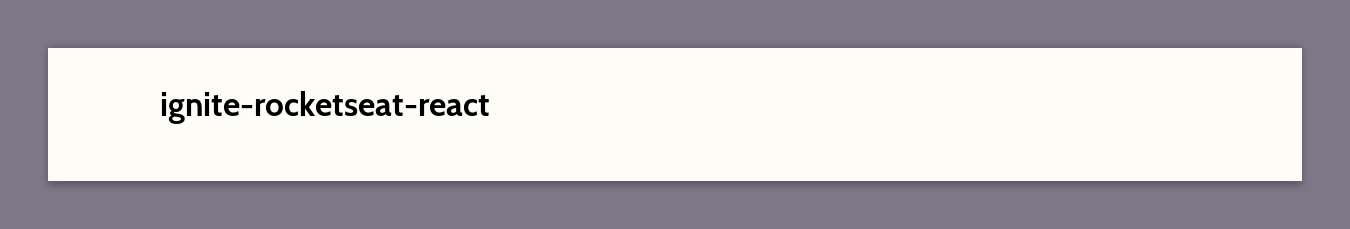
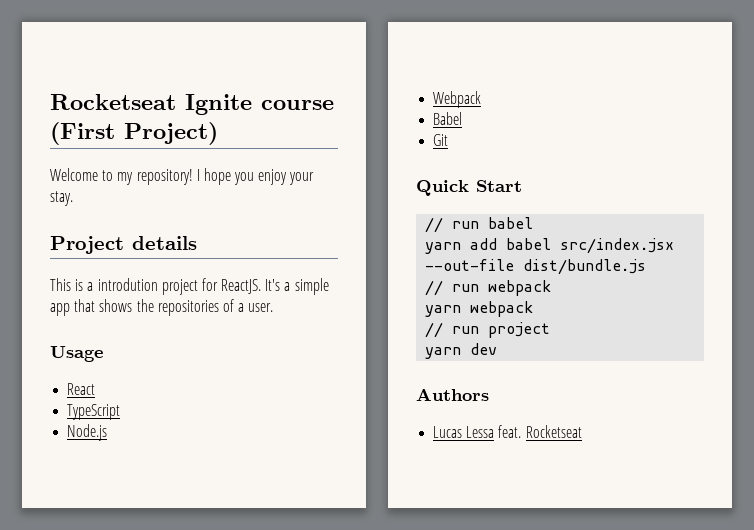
- ignite-rocketseat-react
+ Rocketseat Ignite course (First Project)
+ Welcome to my repository! I hope you enjoy your stay.
+ Project details
+ This is a introdution project for ReactJS. It's a simple app that shows the repositories of a user.
+ Usage
+ React
+ TypeScript
+ Node.js
+ Webpack
+ Babel
+ Git
+ Quick Start
+ // run babel
+ yarn add babel src/index.jsx --out-file dist/bundle.js
+ // run webpack
+ yarn webpack
+ // run project
+ yarn dev
+ Authors
+ Lucas Lessa feat. Rocketseat

